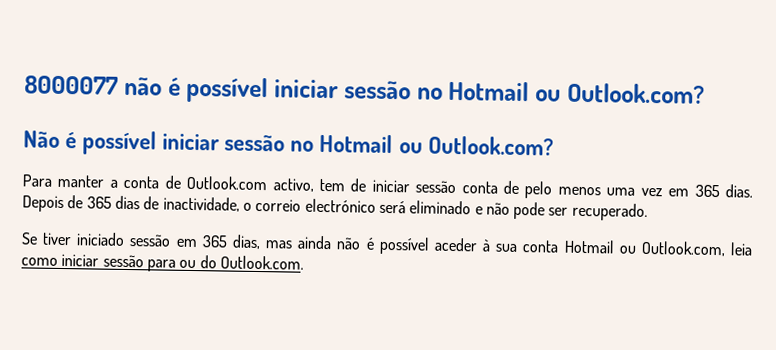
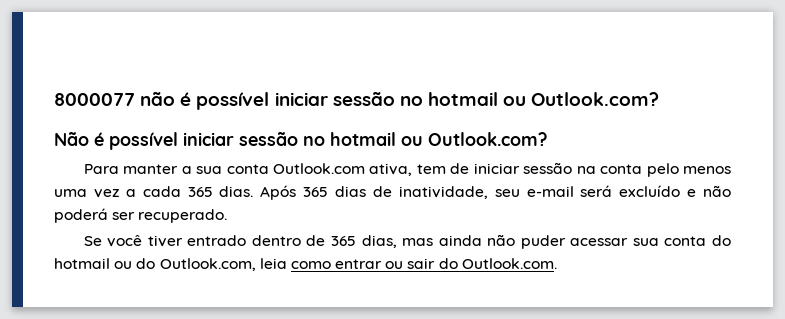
- 8000077 não é possível iniciar sessão no Hotmail ou Outlook.com?
+ 8000077 não é possível iniciar sessão no hotmail ou Outlook.com?
- Não é possível iniciar sessão no Hotmail ou Outlook.com?
+ Não é possível iniciar sessão no hotmail ou Outlook.com?
- Para manter a conta de Outlook.com activo, tem de iniciar sessão conta de pelo menos uma vez em 365 dias. Depois de 365 dias de inactividade, o correio electrónico será eliminado e não pode ser recuperado.
+ Para manter a sua conta Outlook.com ativa, tem de iniciar sessão na conta pelo menos uma vez a cada 365 dias. Após 365 dias de inatividade, seu e-mail será excluído e não poderá ser recuperado.
- Se tiver iniciado sessão em 365 dias, mas ainda não é possível aceder à sua conta Hotmail ou Outlook.com, leia como iniciar sessão para ou do Outlook.com.
+ Se você tiver entrado dentro de 365 dias, mas ainda não puder acessar sua conta do hotmail ou do Outlook.com, leia como entrar ou sair do Outlook.com.

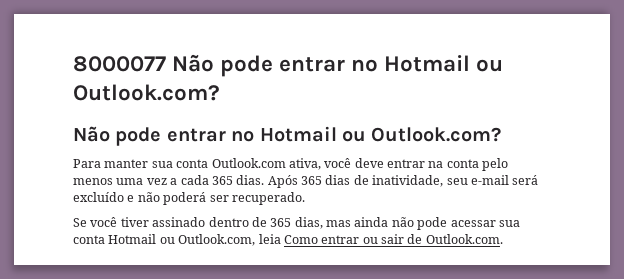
- 8000077 não é possível iniciar sessão no hotmail ou Outlook.com?
- Não é possível iniciar sessão no hotmail ou Outlook.com?
+ 8000077 Não pode entrar no Hotmail ou Outlook.com?
+ Não pode entrar no Hotmail ou Outlook.com?
- Para manter a sua conta Outlook.com ativa, tem de iniciar sessão na conta pelo menos uma vez a cada 365 dias.
+ Para manter sua conta Outlook.com ativa, você deve entrar na conta pelo menos uma vez a cada 365 dias.
- Se você tiver entrado dentro de 365 dias, mas ainda não puder acessar sua conta do hotmail ou do Outlook.com, leia como entrar ou sair do Outlook.com.
+ Se você tiver assinado dentro de 365 dias, mas ainda não pode acessar sua conta Hotmail ou Outlook.com, leia Como entrar ou sair de Outlook.com.

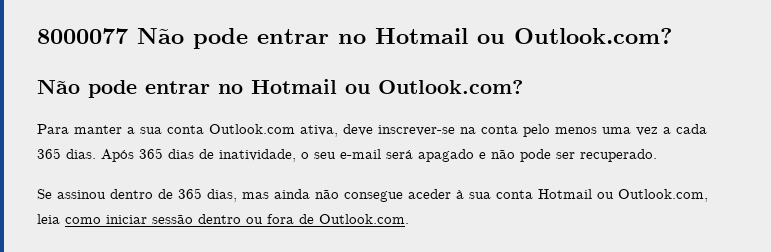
- Para manter sua conta Outlook.com ativa, você deve entrar na conta pelo menos uma vez a cada 365 dias.
+ Para manter a sua conta Outlook.com ativa, deve inscrever-se na conta pelo menos uma vez a cada 365 dias.
- Após 365 dias de inatividade, seu e-mail será excluído e não poderá ser recuperado.
+ Após 365 dias de inatividade, o seu e-mail será apagado e não pode ser recuperado.
- Se você tiver assinado dentro de 365 dias, mas ainda não pode acessar sua conta Hotmail ou Outlook.com, leia Como entrar ou sair de Outlook.com.
+ Se assinou dentro de 365 dias, mas ainda não consegue aceder à sua conta Hotmail ou Outlook.com, leia como iniciar sessão dentro ou fora de Outlook.com.

